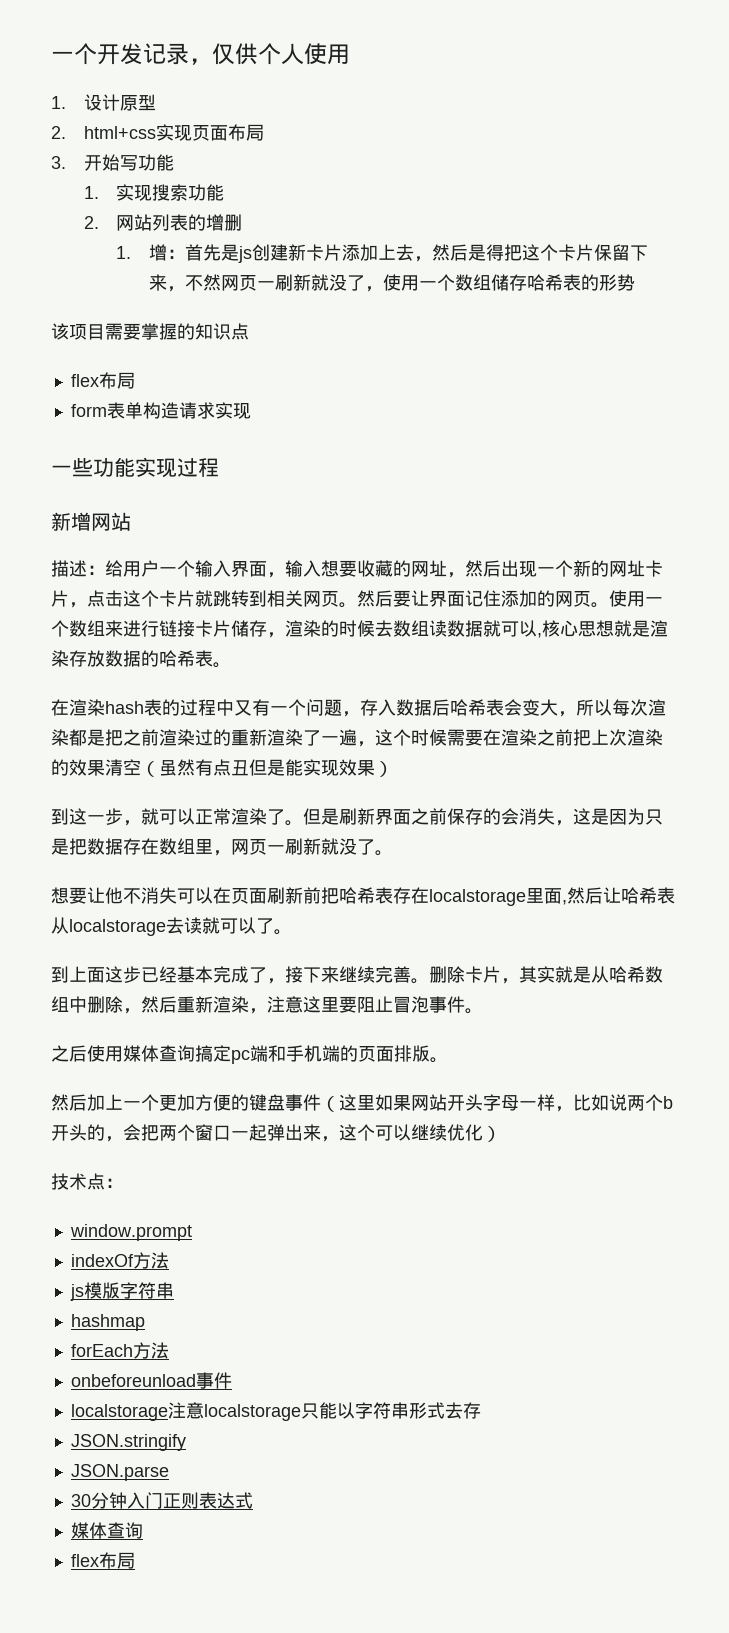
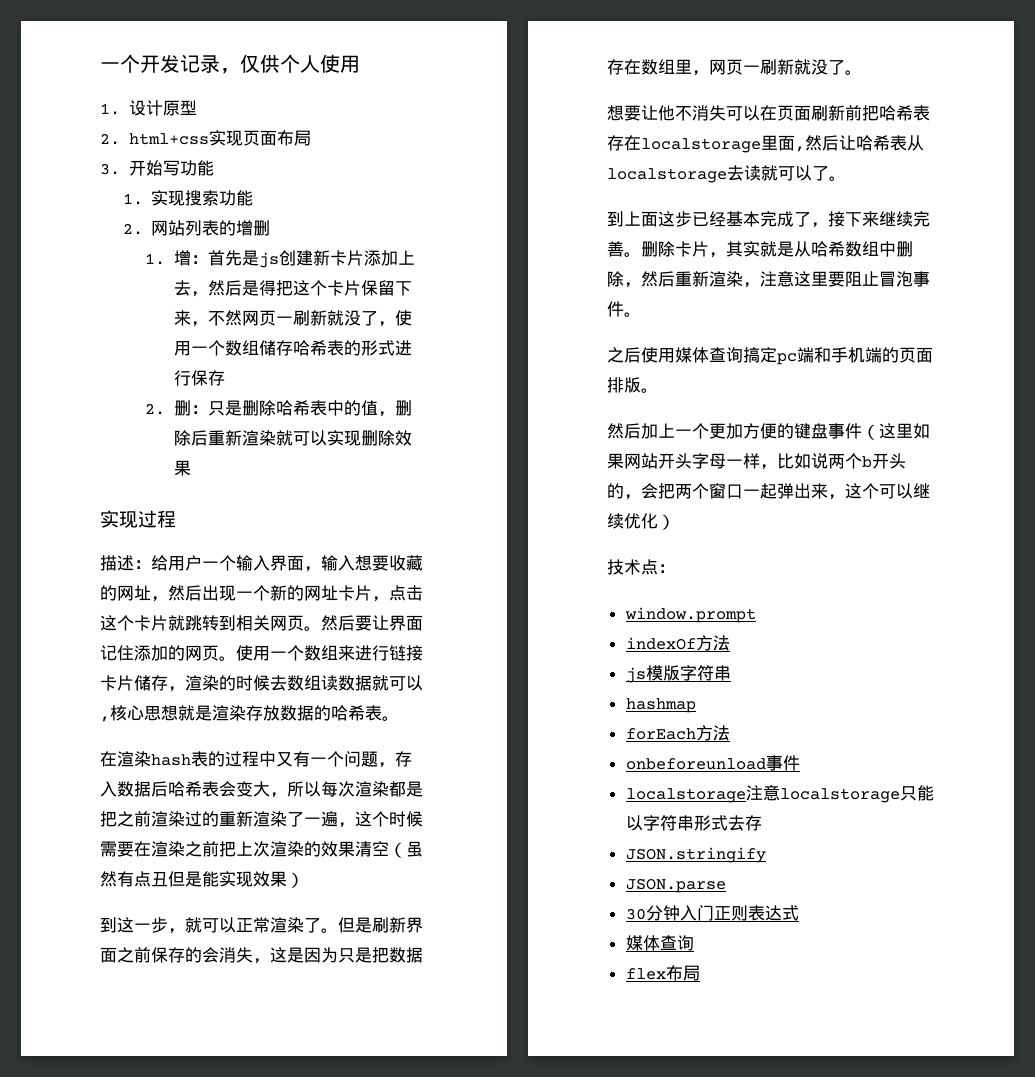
- 1.增：首先是js创建新卡片添加上去，然后是得把这个卡片保留下来，不然网页一刷新就没了，使用一个数组储存哈希表的形势
- 该项目需要掌握的知识点
- flex布局
- form表单构造请求实现
- 一些功能实现过程
+ 1.增：首先是js创建新卡片添加上去，然后是得把这个卡片保留下来，不然网页一刷新就没了，使用一个数组储存哈希表的形式进行保存
+ 2.删：只是删除哈希表中的值，删除后重新渲染就可以实现删除效果
+ 实现过程
- 新增网站

